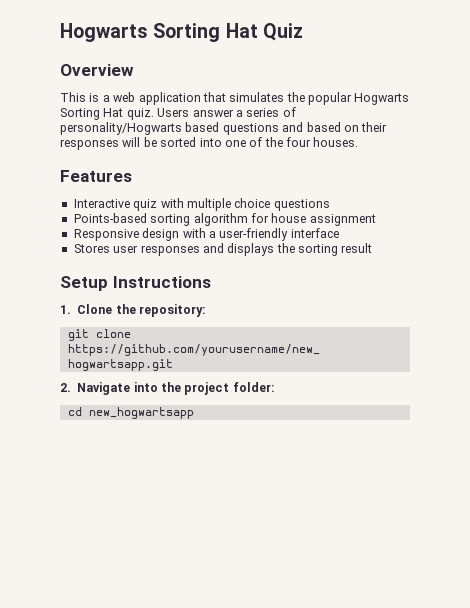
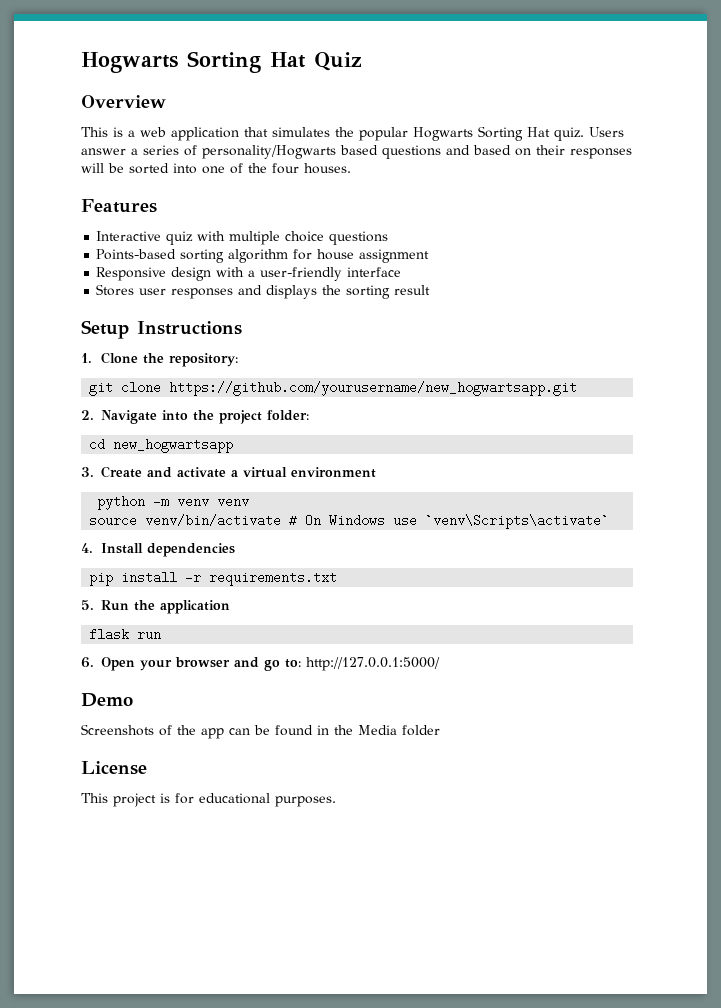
+ 3. Create and activate a virtual environment
+ python -m venv venv
+ source venv/bin/activate # On Windows use `venv\Scripts\activate`
+ 4. Install dependencies
+ pip install -r requirements.txt
+ 5. Run the application
+ flask run
+ 6. Open your browser and go to: http://127.0.0.1:5000/
+ Demo
+ Screenshots of the app can be found in the Media folder
+ License
+ This project is for educational purposes.

